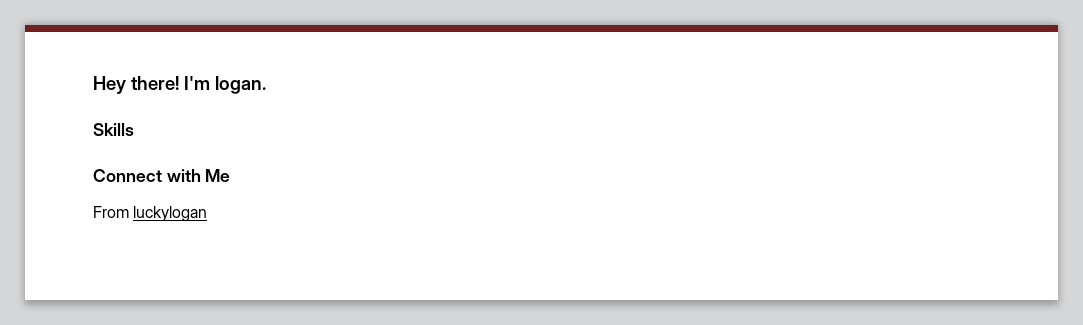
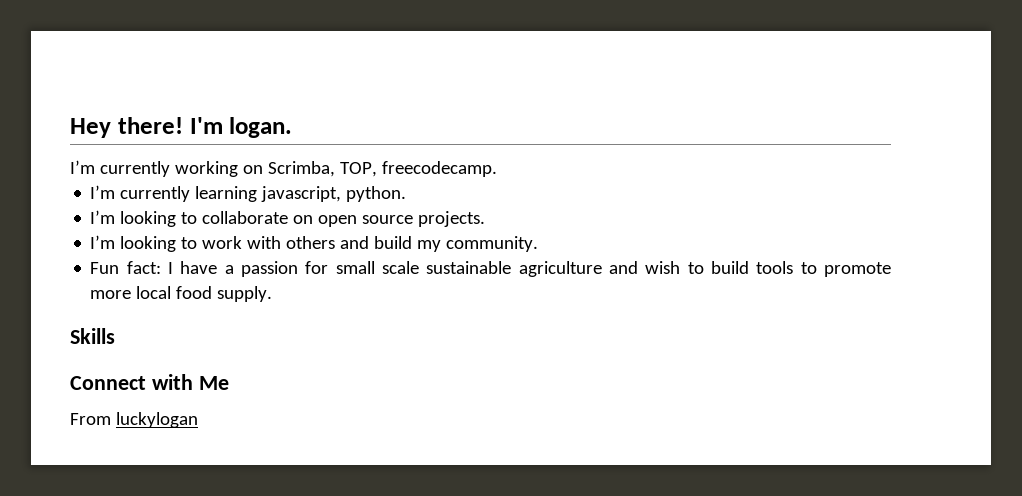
+ I’m currently working on Scrimba, TOP, freecodecamp.
+ I’m currently learning javascript, python.
+ I’m looking to collaborate on open source projects.
+ I’m looking to work with others and build my community.
+ Fun fact: I have a passion for small scale sustainable agriculture and wish to build tools to promote more local food supply.

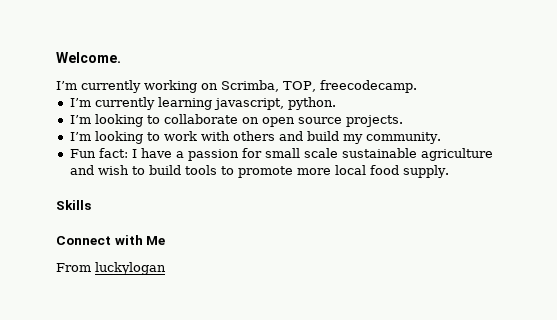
- Hey there! I'm logan.
+ Welcome.

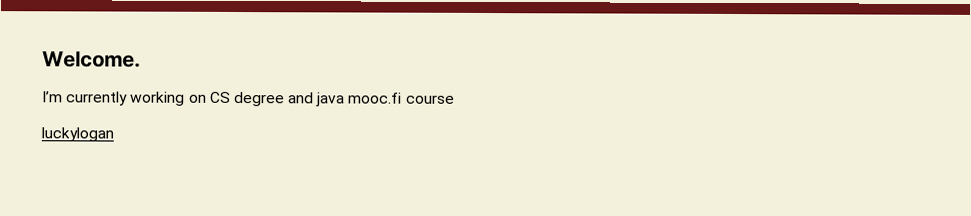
- I’m currently working on Scrimba, TOP, freecodecamp.
- I’m currently learning javascript, python.
- I’m looking to collaborate on open source projects.
- I’m looking to work with others and build my community.
- Fun fact: I have a passion for small scale sustainable agriculture and wish to build tools to promote more local food supply.
- Skills
- Connect with Me
- From luckylogan
+ I’m currently working on CS degree and java mooc.fi course
+ luckylogan

